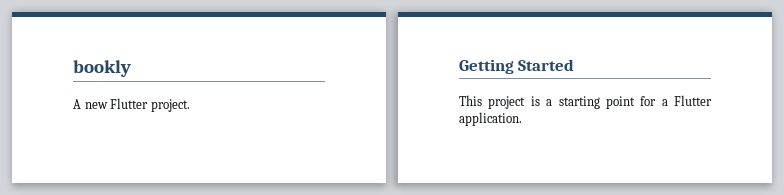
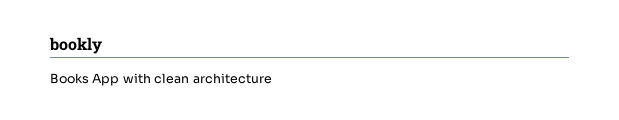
- A new Flutter project.
- Getting Started
- This project is a starting point for a Flutter application.
+ Books App with clean architecture

